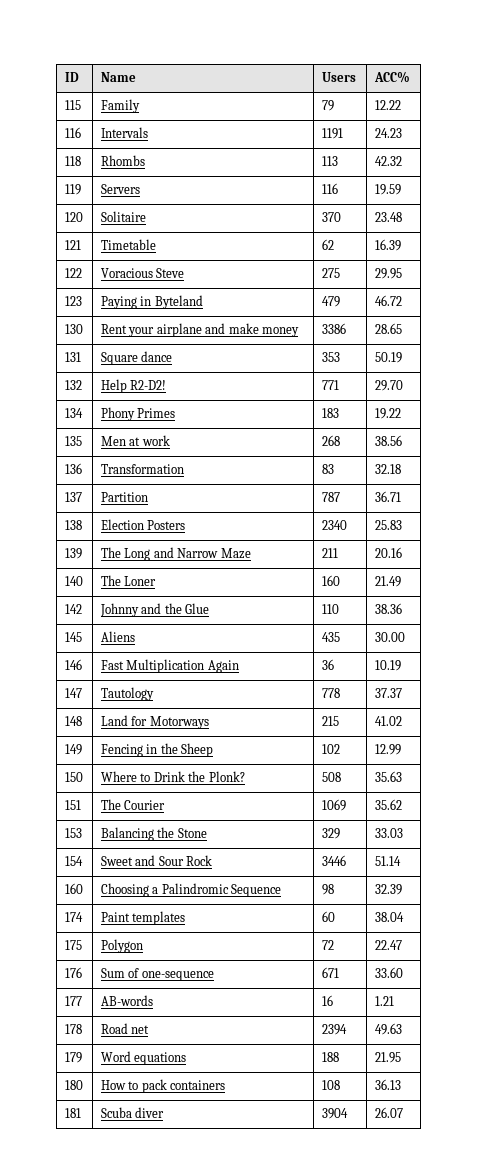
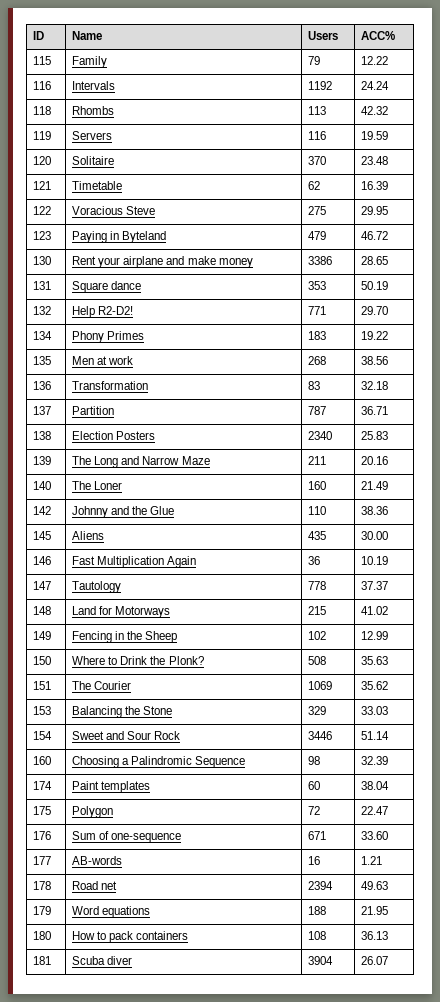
- 116 | Intervals | 1191 | 24.23
+ 116 | Intervals | 1192 | 24.24

